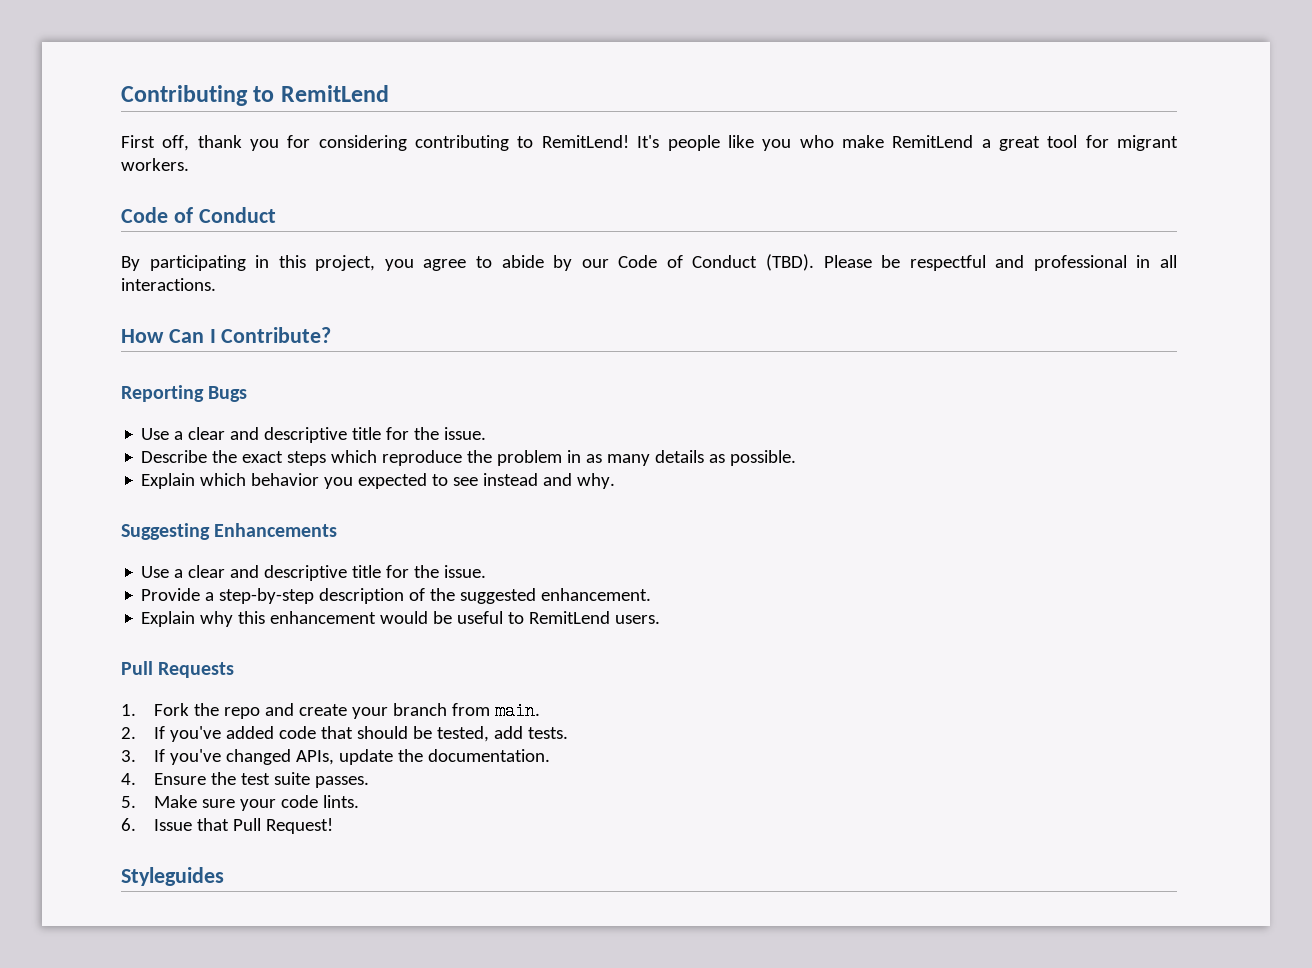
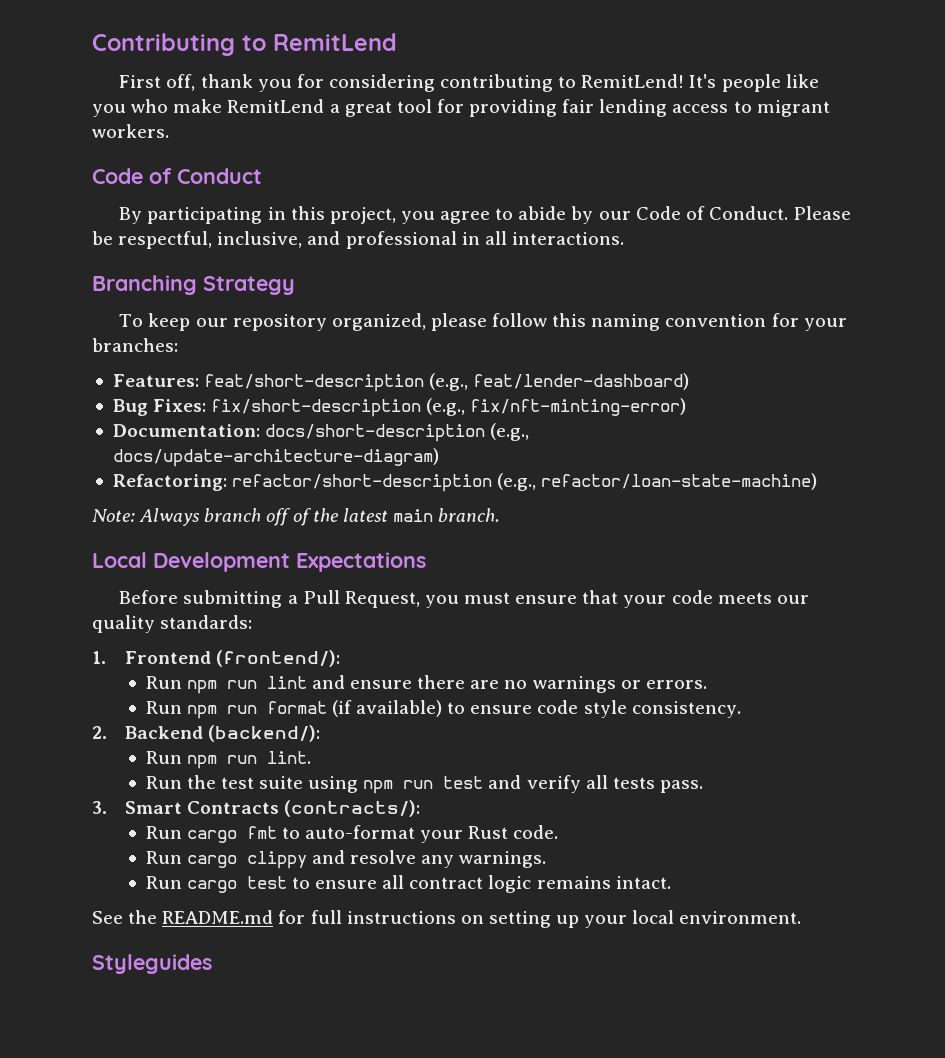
- It's people like you who make RemitLend a great tool for migrant workers.
+ It's people like you who make RemitLend a great tool for providing fair lending access to migrant workers.
- By participating in this project, you agree to abide by our Code of Conduct (TBD). Please be respectful and professional in all interactions.
+ By participating in this project, you agree to abide by our Code of Conduct. Please be respectful, inclusive, and professional in all interactions.
- How Can I Contribute?
- Reporting Bugs
- Use a clear and descriptive title for the issue.
- Describe the exact steps which reproduce the problem in as many details as possible.
- Explain which behavior you expected to see instead and why.
- Suggesting Enhancements
- Use a clear and descriptive title for the issue.
- Provide a step-by-step description of the suggested enhancement.
- Explain why this enhancement would be useful to RemitLend users.
- Pull Requests
- 1. Fork the repo and create your branch from main.
- 2. If you've added code that should be tested, add tests.
- 3. If you've changed APIs, update the documentation.
- 4. Ensure the test suite passes.
- 5. Make sure your code lints.
- 6. Issue that Pull Request!
+ Branching Strategy
+ To keep our repository organized, please follow this naming convention for your branches:
+ Features: feat/short-description (e.g., feat/lender-dashboard)
+ Bug Fixes: fix/short-description (e.g., fix/nft-minting-error)
+ Documentation: docs/short-description (e.g., docs/update-architecture-diagram)
+ Refactoring: refactor/short-description (e.g., refactor/loan-state-machine)
+ Note: Always branch off of the latest main branch.
+ Local Development Expectations
+ Before submitting a Pull Request, you must ensure that your code meets our quality standards:
+ 1. Frontend (frontend/):
+ Run npm run lint and ensure there are no warnings or errors.
+ Run npm run format (if available) to ensure code style consistency.
+ 2. Backend (backend/):
+ Run npm run lint.
+ Run the test suite using npm run test and verify all tests pass.
+ 3. Smart Contracts (contracts/):
+ Run cargo fmt to auto-format your Rust code.
+ Run cargo clippy and resolve any warnings.
+ Run cargo test to ensure all contract logic remains intact.
+ See the README.md for full instructions on setting up your local environment.

